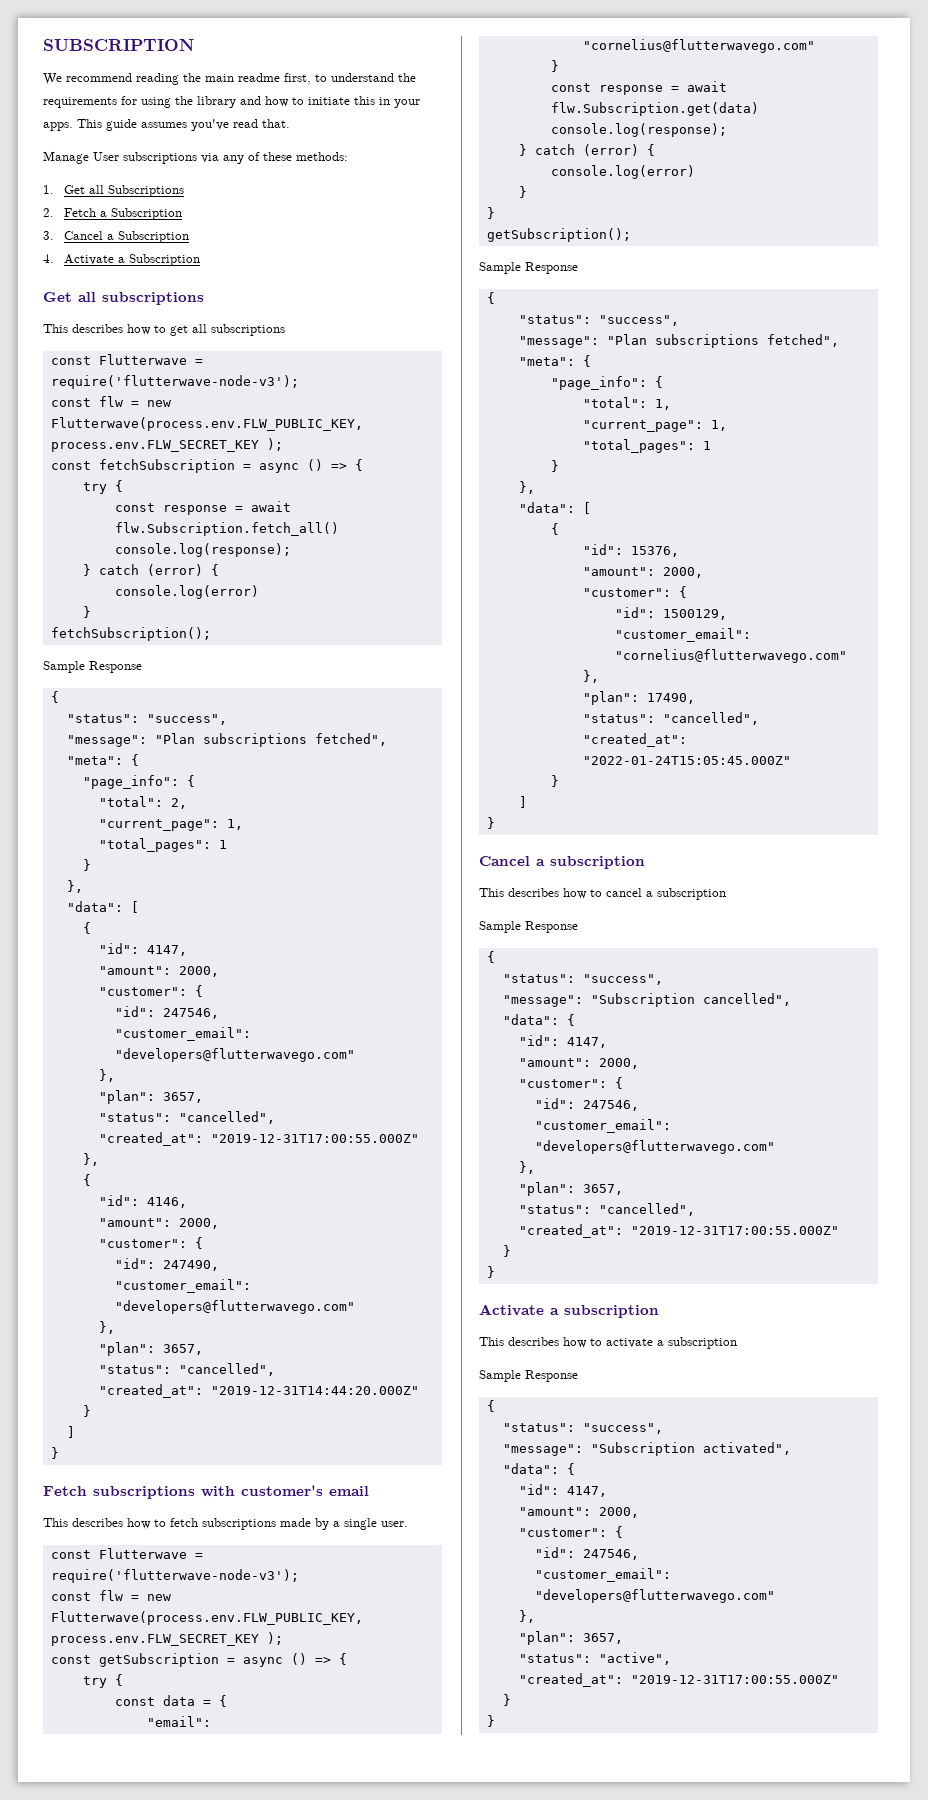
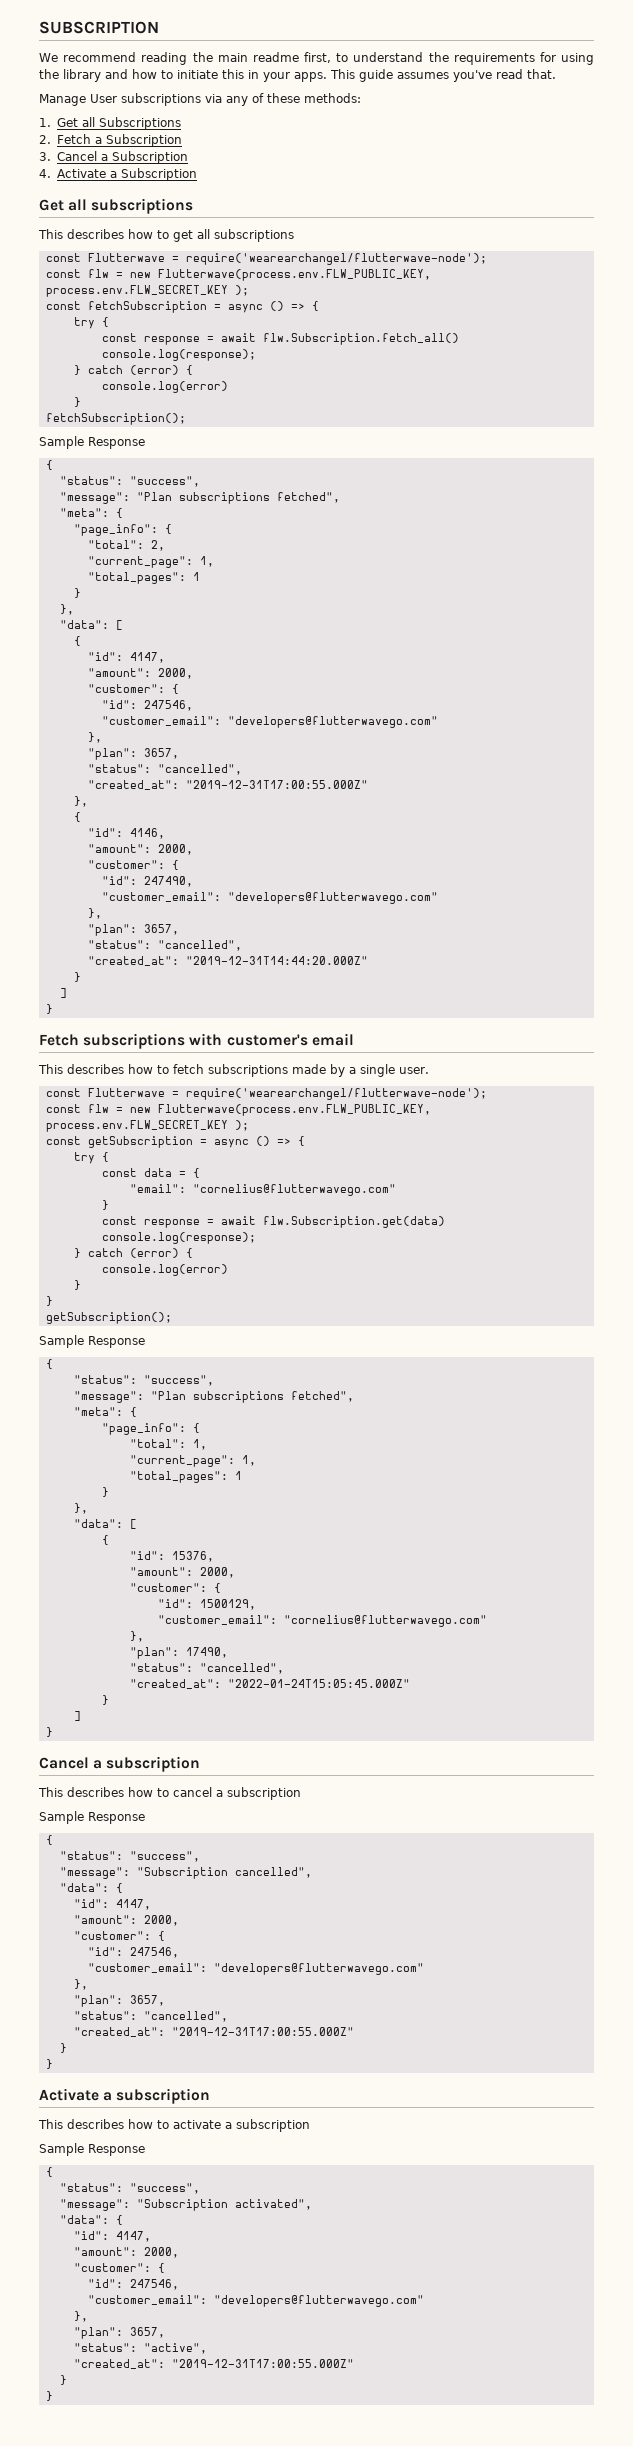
  This describes how to get all subscriptions
- const Flutterwave = require('flutterwave-node-v3');
+ const Flutterwave = require('wearearchangel/flutterwave-node');
  This describes how to fetch subscriptions made by a single user.
- const Flutterwave = require('flutterwave-node-v3');
+ const Flutterwave = require('wearearchangel/flutterwave-node');

